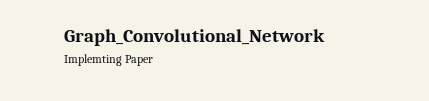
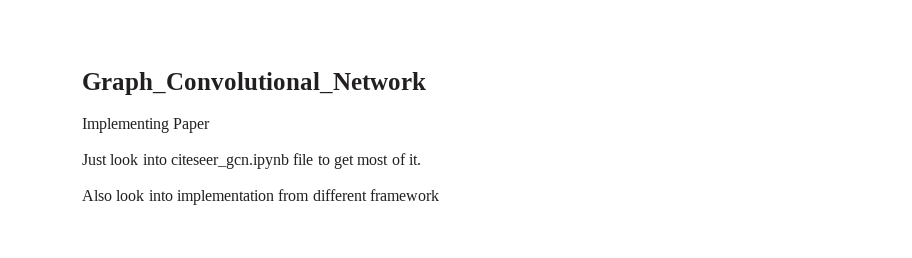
- Implemting Paper
+ Implementing Paper
+ Just look into citeseer_gcn.ipynb file to get most of it.
+ Also look into implementation from different framework

